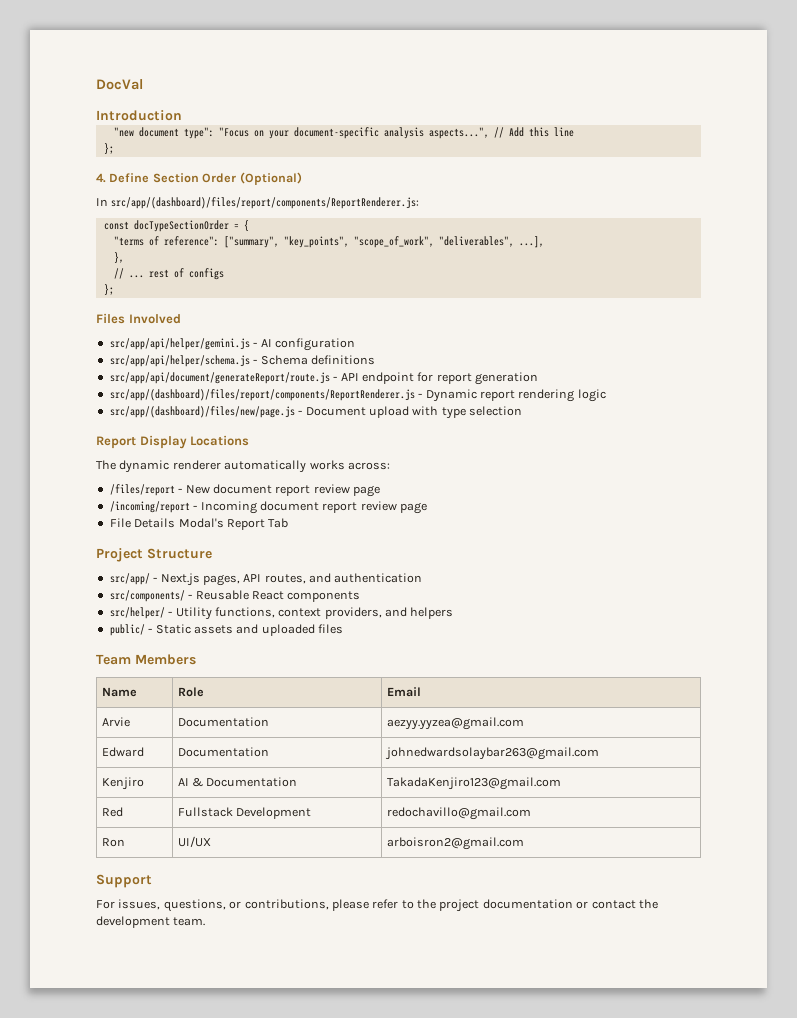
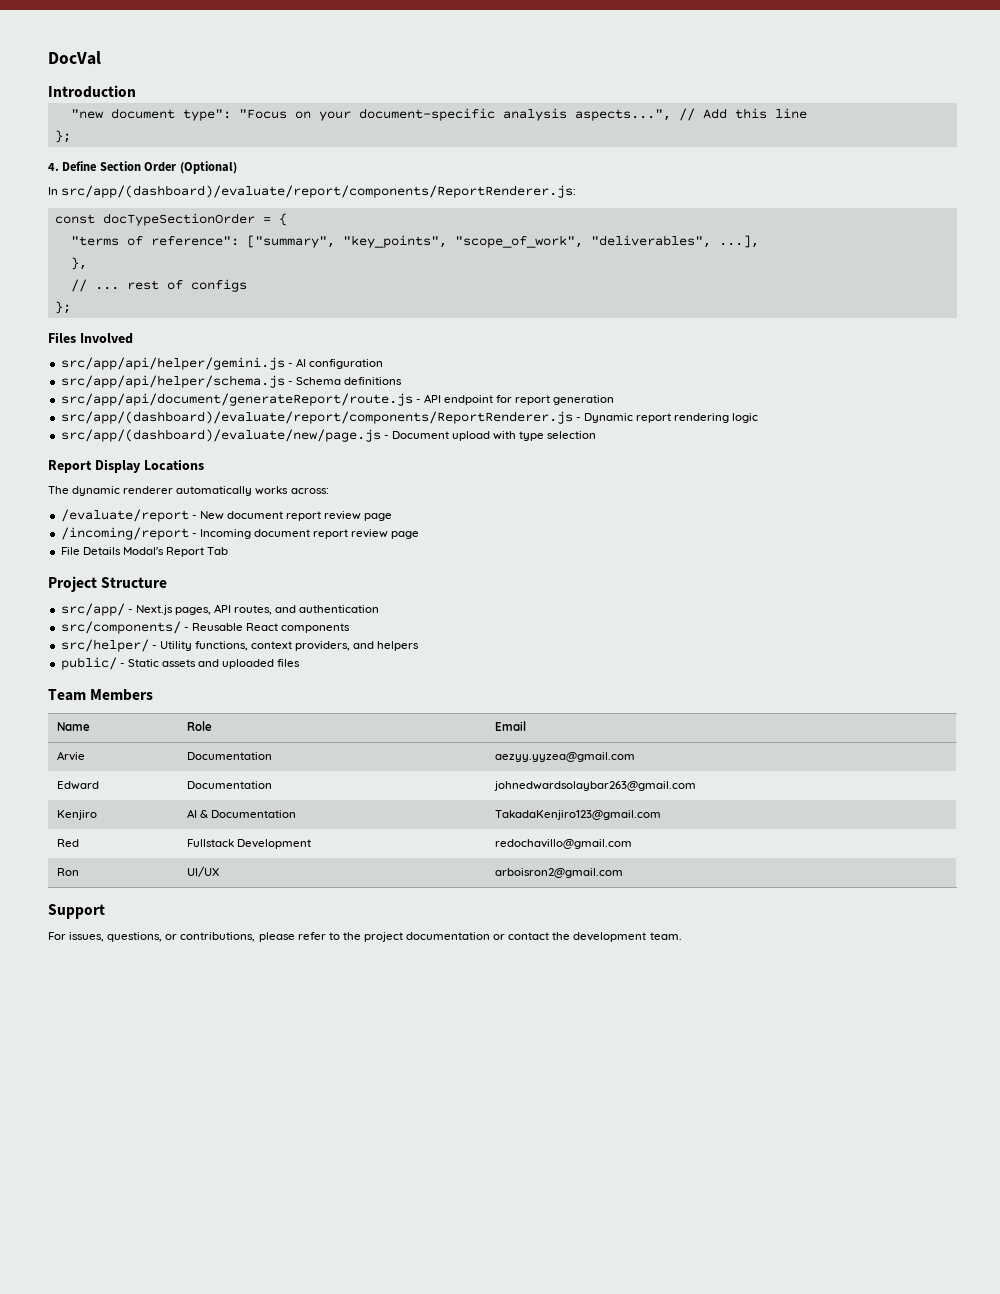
- In src/app/(dashboard)/files/report/components/ReportRenderer.js:
+ In src/app/(dashboard)/evaluate/report/components/ReportRenderer.js:
- src/app/(dashboard)/files/report/components/ReportRenderer.js - Dynamic report rendering logic
+ src/app/(dashboard)/evaluate/report/components/ReportRenderer.js - Dynamic report rendering logic
- src/app/(dashboard)/files/new/page.js - Document upload with type selection
+ src/app/(dashboard)/evaluate/new/page.js - Document upload with type selection
- /files/report - New document report review page
+ /evaluate/report - New document report review page

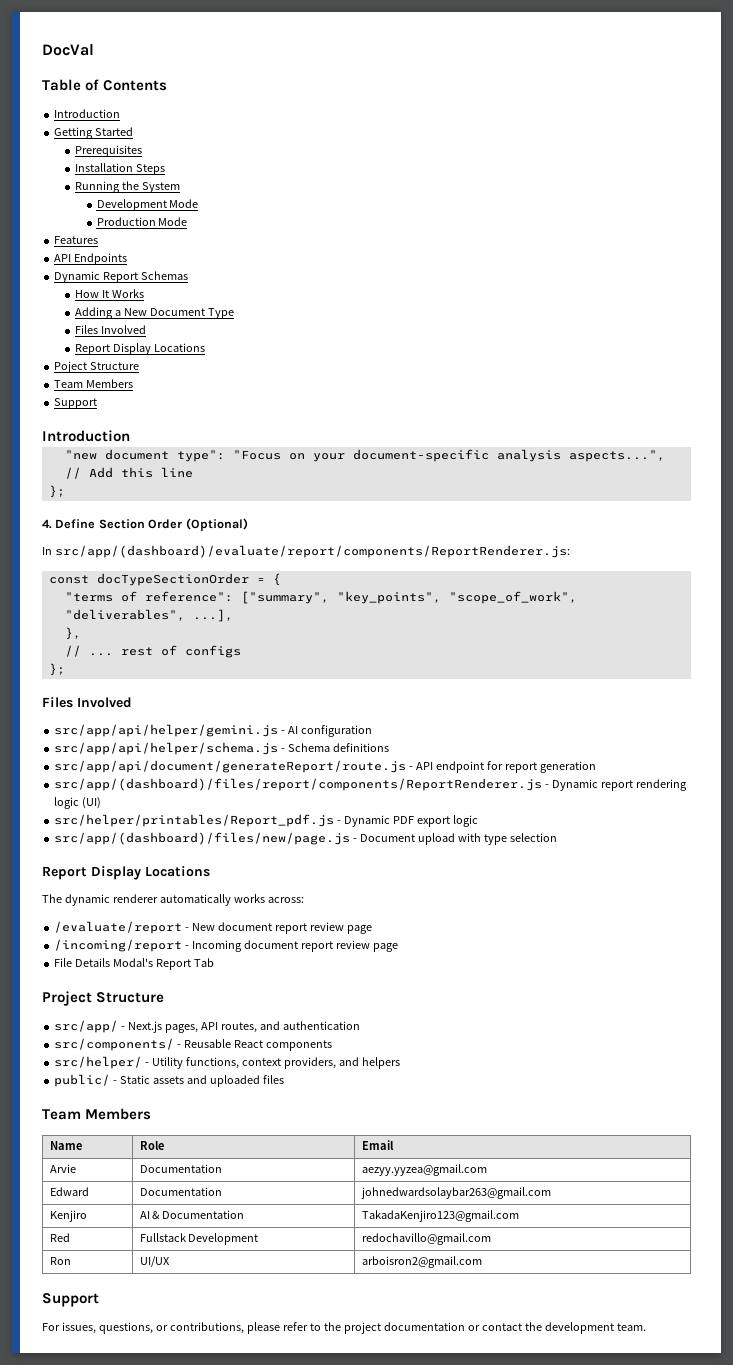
+ Table of Contents
+ Introduction
+ Getting Started
+ Prerequisites
+ Installation Steps
+ Running the System
+ Development Mode
+ Production Mode
+ Features
+ API Endpoints
+ Dynamic Report Schemas
+ How It Works
+ Adding a New Document Type
+ Files Involved
+ Report Display Locations
+ Poject Structure
+ Team Members
+ Support
- src/app/(dashboard)/evaluate/report/components/ReportRenderer.js - Dynamic report rendering logic
- src/app/(dashboard)/evaluate/new/page.js - Document upload with type selection
+ src/app/(dashboard)/files/report/components/ReportRenderer.js - Dynamic report rendering logic (UI)
+ src/helper/printables/Report_pdf.js - Dynamic PDF export logic
+ src/app/(dashboard)/files/new/page.js - Document upload with type selection

